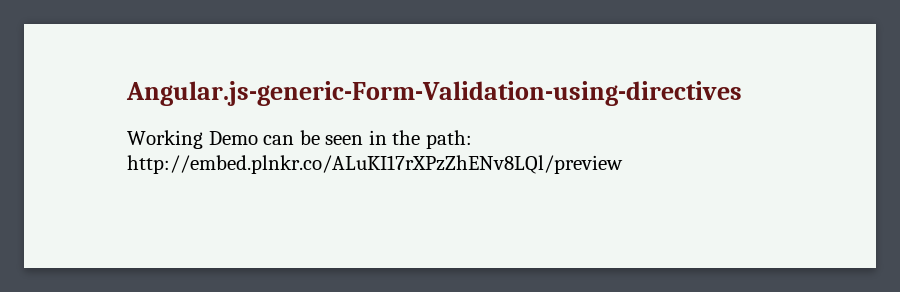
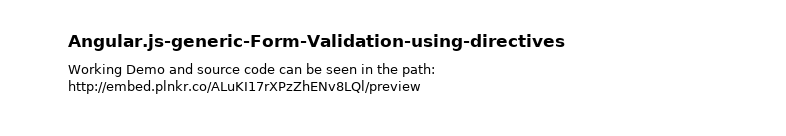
- Working Demo can be seen in the path: http://embed.plnkr.co/ALuKI17rXPzZhENv8LQl/preview
+ Working Demo and source code can be seen in the path: http://embed.plnkr.co/ALuKI17rXPzZhENv8LQl/preview

